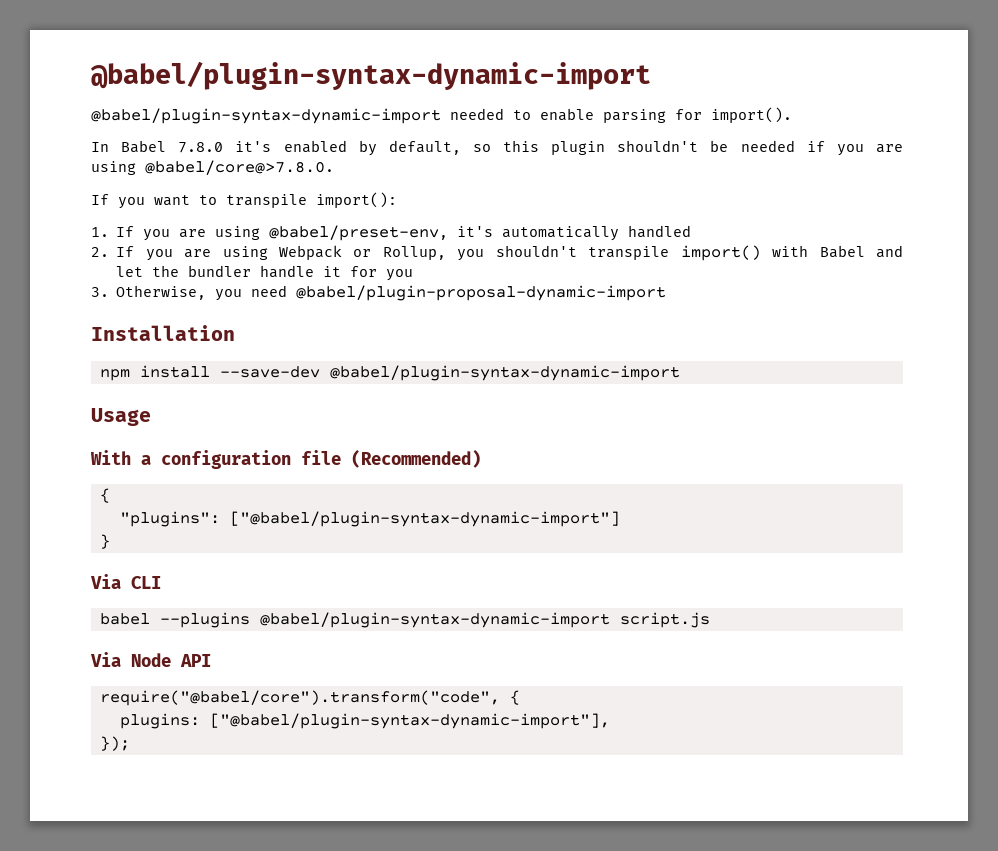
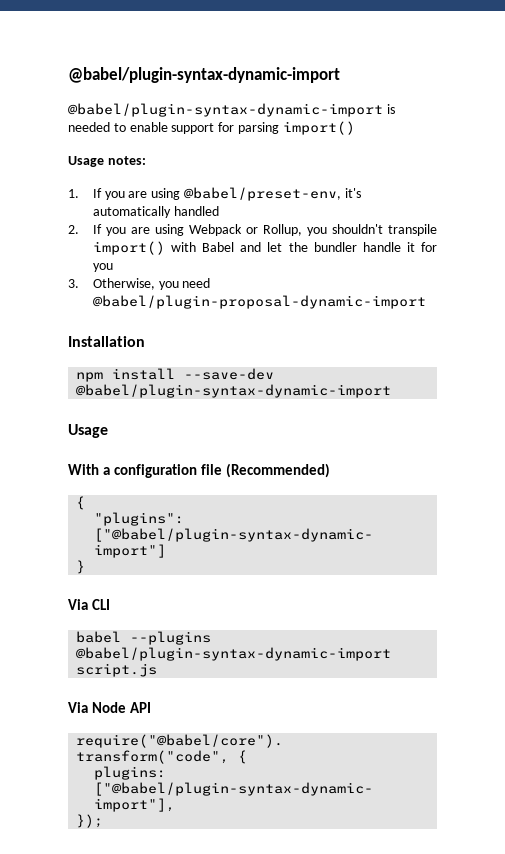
- @babel/plugin-syntax-dynamic-import needed to enable parsing for import().
- In Babel 7.8.0 it's enabled by default, so this plugin shouldn't be needed if you are using @babel/core@>7.8.0.
- If you want to transpile import():
+ @babel/plugin-syntax-dynamic-import is needed to enable support for parsing import()
+ Usage notes:

